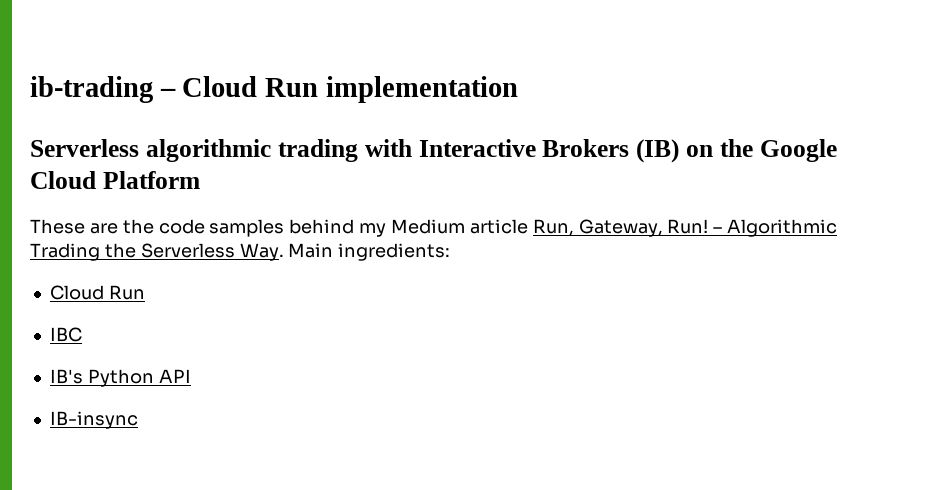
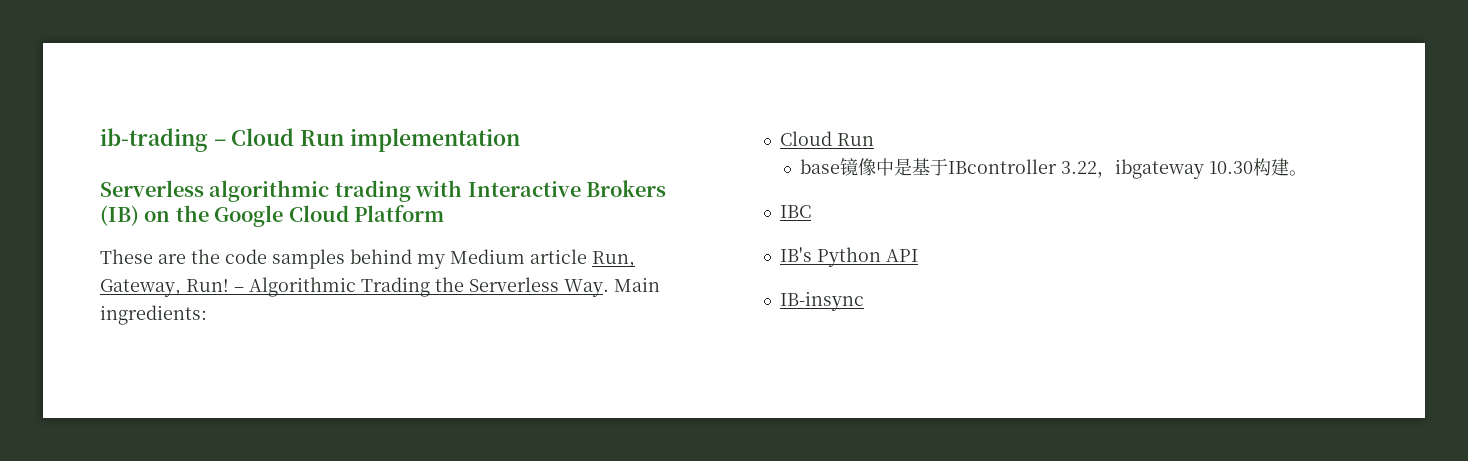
+ base镜像中是基于IBcontroller 3.22，ibgateway 10.30构建。

